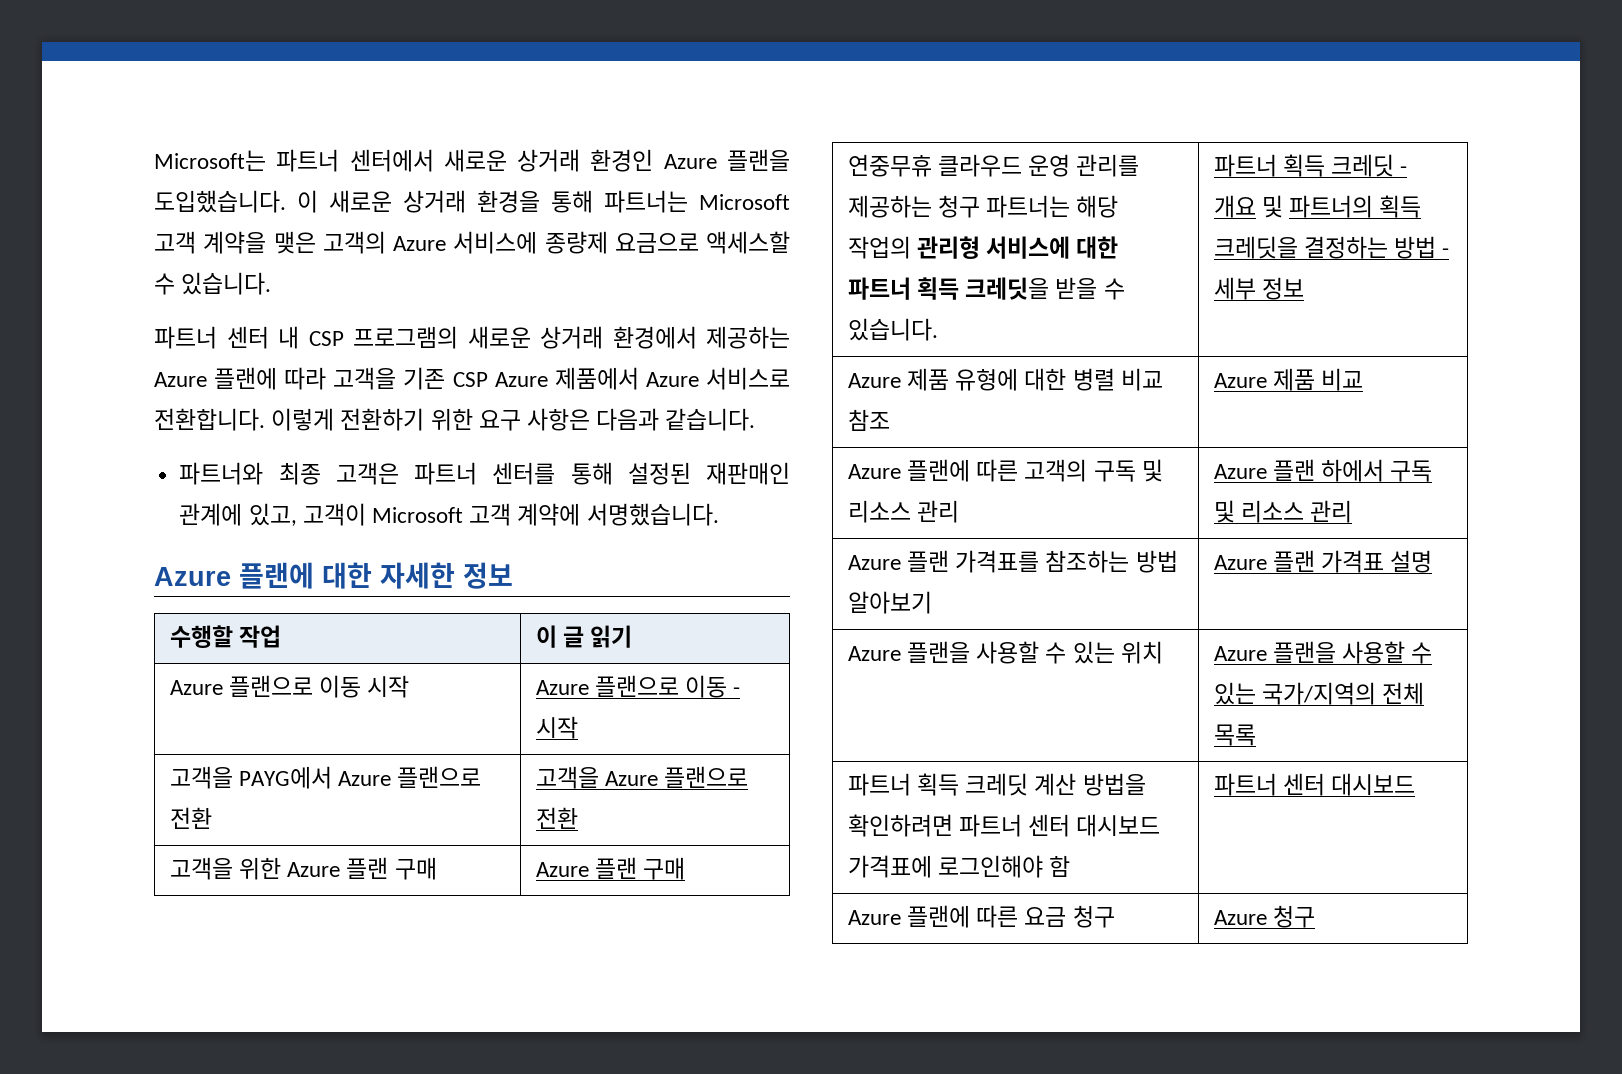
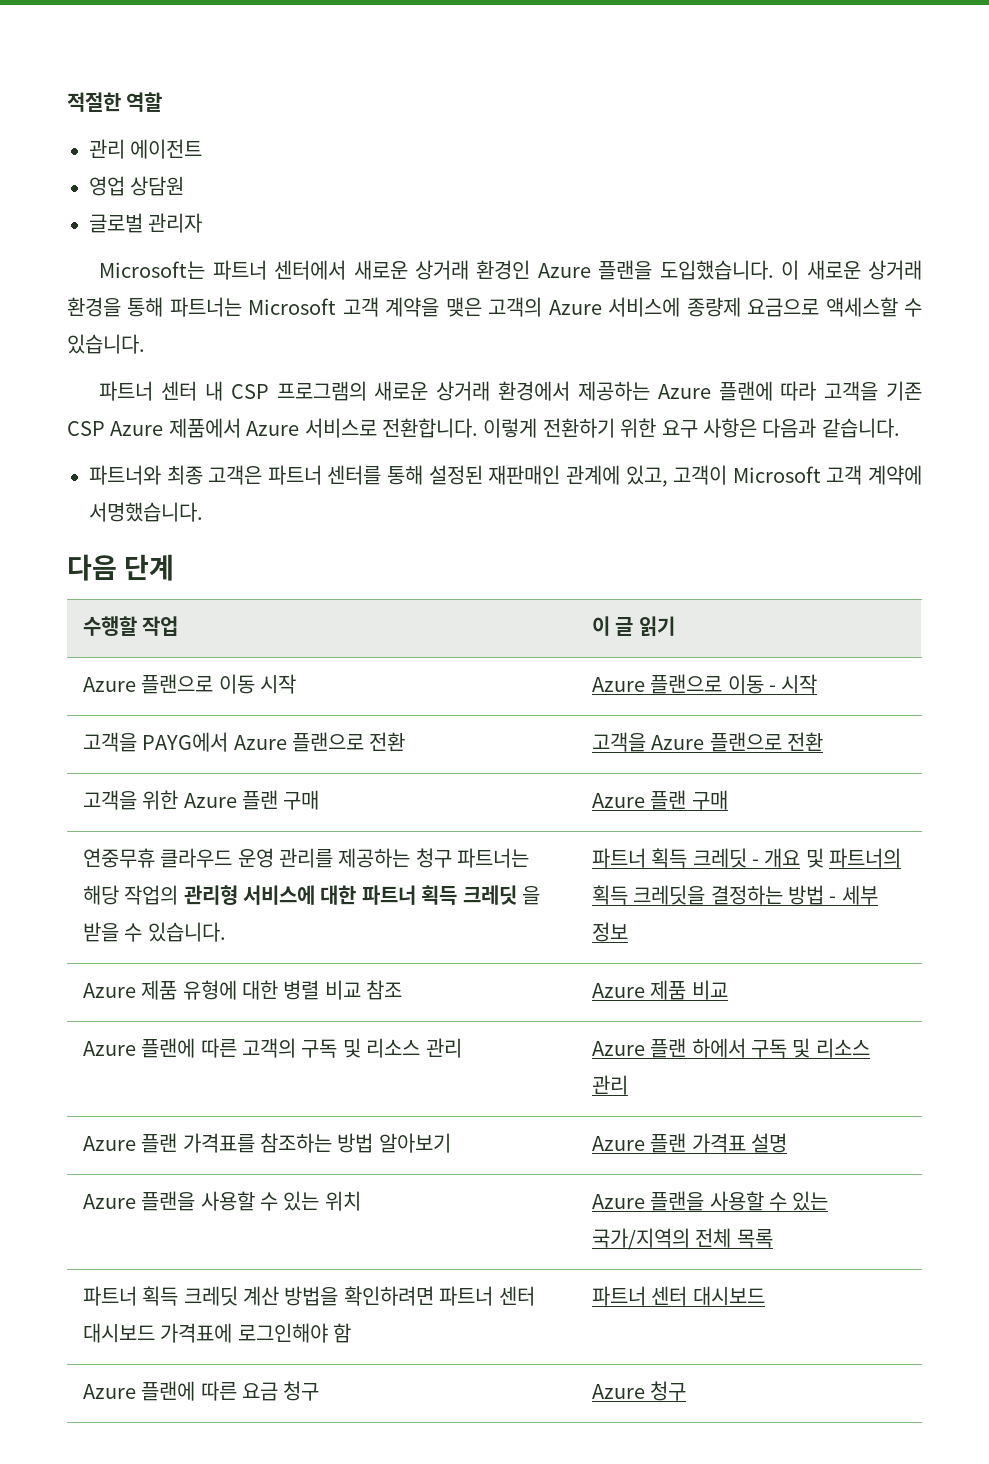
+ 적절한 역할
+ 관리 에이전트
+ 영업 상담원
+ 글로벌 관리자
- Azure 플랜에 대한 자세한 정보
+ 다음 단계
- 연중무휴 클라우드 운영 관리를 제공하는 청구 파트너는 해당 작업의 관리형 서비스에 대한 파트너 획득 크레딧을 받을 수 있습니다. | 파트너 획득 크레딧 - 개요 및 파트너의 획득 크레딧을 결정하는 방법 - 세부 정보
+ 연중무휴 클라우드 운영 관리를 제공하는 청구 파트너는 해당 작업의 관리형 서비스에 대한 파트너 획득 크레딧 을 받을 수 있습니다. | 파트너 획득 크레딧 - 개요 및 파트너의 획득 크레딧을 결정하는 방법 - 세부 정보

